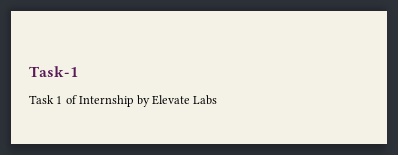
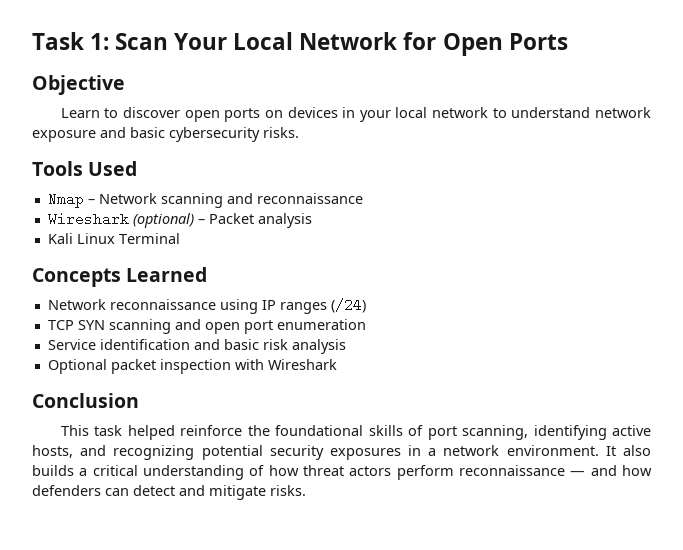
- Task-1
- Task 1 of Internship by Elevate Labs
+ Task 1: Scan Your Local Network for Open Ports
+ Objective
+ Learn to discover open ports on devices in your local network to understand network exposure and basic cybersecurity risks.
+ Tools Used
+ Nmap – Network scanning and reconnaissance
+ Wireshark (optional) – Packet analysis
+ Kali Linux Terminal
+ Concepts Learned
+ Network reconnaissance using IP ranges (/24)
+ TCP SYN scanning and open port enumeration
+ Service identification and basic risk analysis
+ Optional packet inspection with Wireshark
+ Conclusion
+ This task helped reinforce the foundational skills of port scanning, identifying active hosts, and recognizing potential security exposures in a network environment. It also builds a critical understanding of how threat actors perform reconnaissance — and how defenders can detect and mitigate risks.

